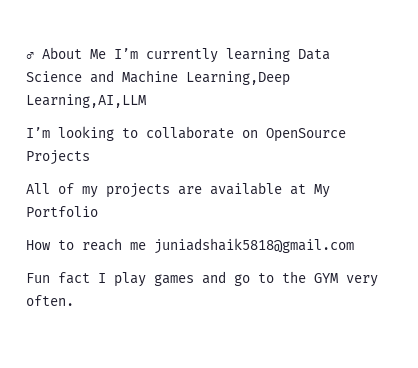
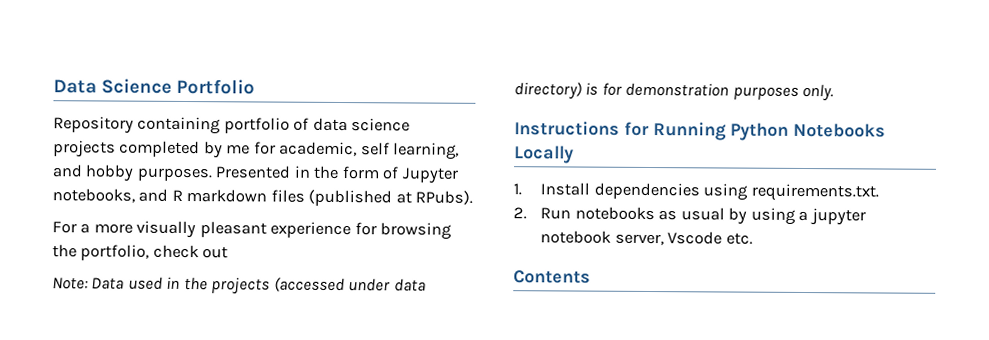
- ♂ About Me I’m currently learning Data Science and Machine Learning,Deep Learning,AI,LLM
- I’m looking to collaborate on OpenSource Projects
- All of my projects are available at My Portfolio
- How to reach me juniadshaik5818@gmail.com
- Fun fact I play games and go to the GYM very often.
+ Data Science Portfolio
+ Repository containing portfolio of data science projects completed by me for academic, self learning, and hobby purposes. Presented in the form of Jupyter notebooks, and R markdown files (published at RPubs).
+ For a more visually pleasant experience for browsing the portfolio, check out
+ Note: Data used in the projects (accessed under data directory) is for demonstration purposes only.
+ Instructions for Running Python Notebooks Locally
+ 1. Install dependencies using requirements.txt.
+ 2. Run notebooks as usual by using a jupyter notebook server, Vscode etc.
+ Contents

